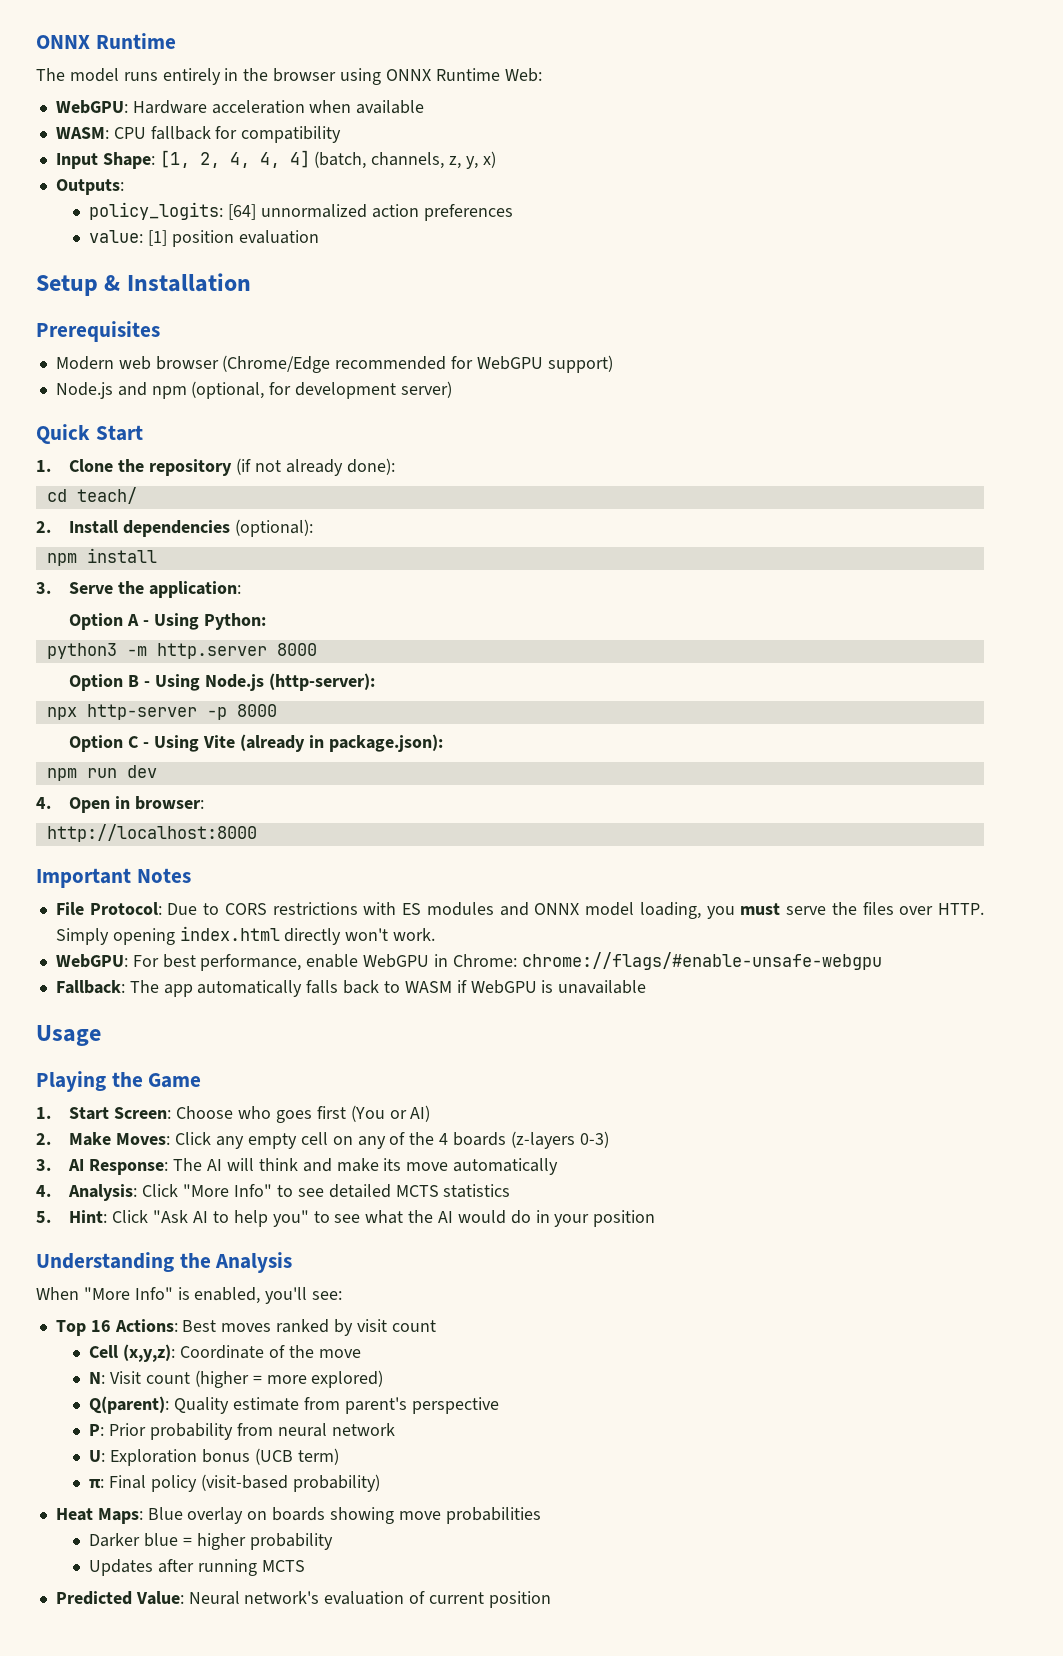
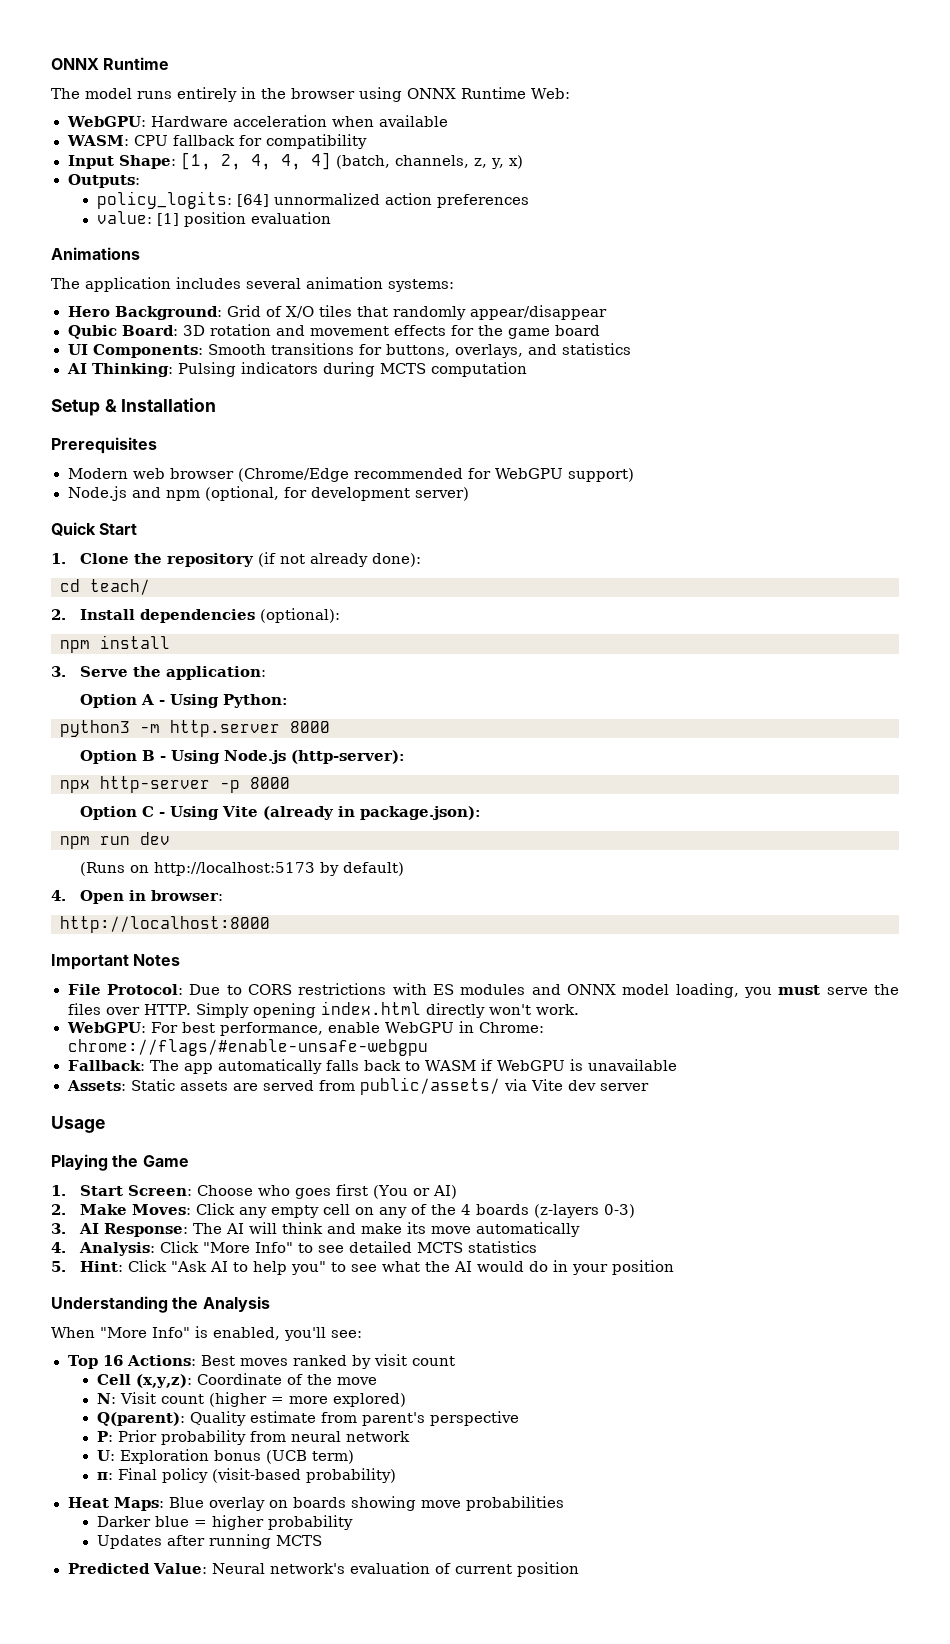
+ Animations
+ The application includes several animation systems:
+ Hero Background: Grid of X/O tiles that randomly appear/disappear
+ Qubic Board: 3D rotation and movement effects for the game board
+ UI Components: Smooth transitions for buttons, overlays, and statistics
+ AI Thinking: Pulsing indicators during MCTS computation
+ (Runs on http://localhost:5173 by default)
+ Assets: Static assets are served from public/assets/ via Vite dev server

